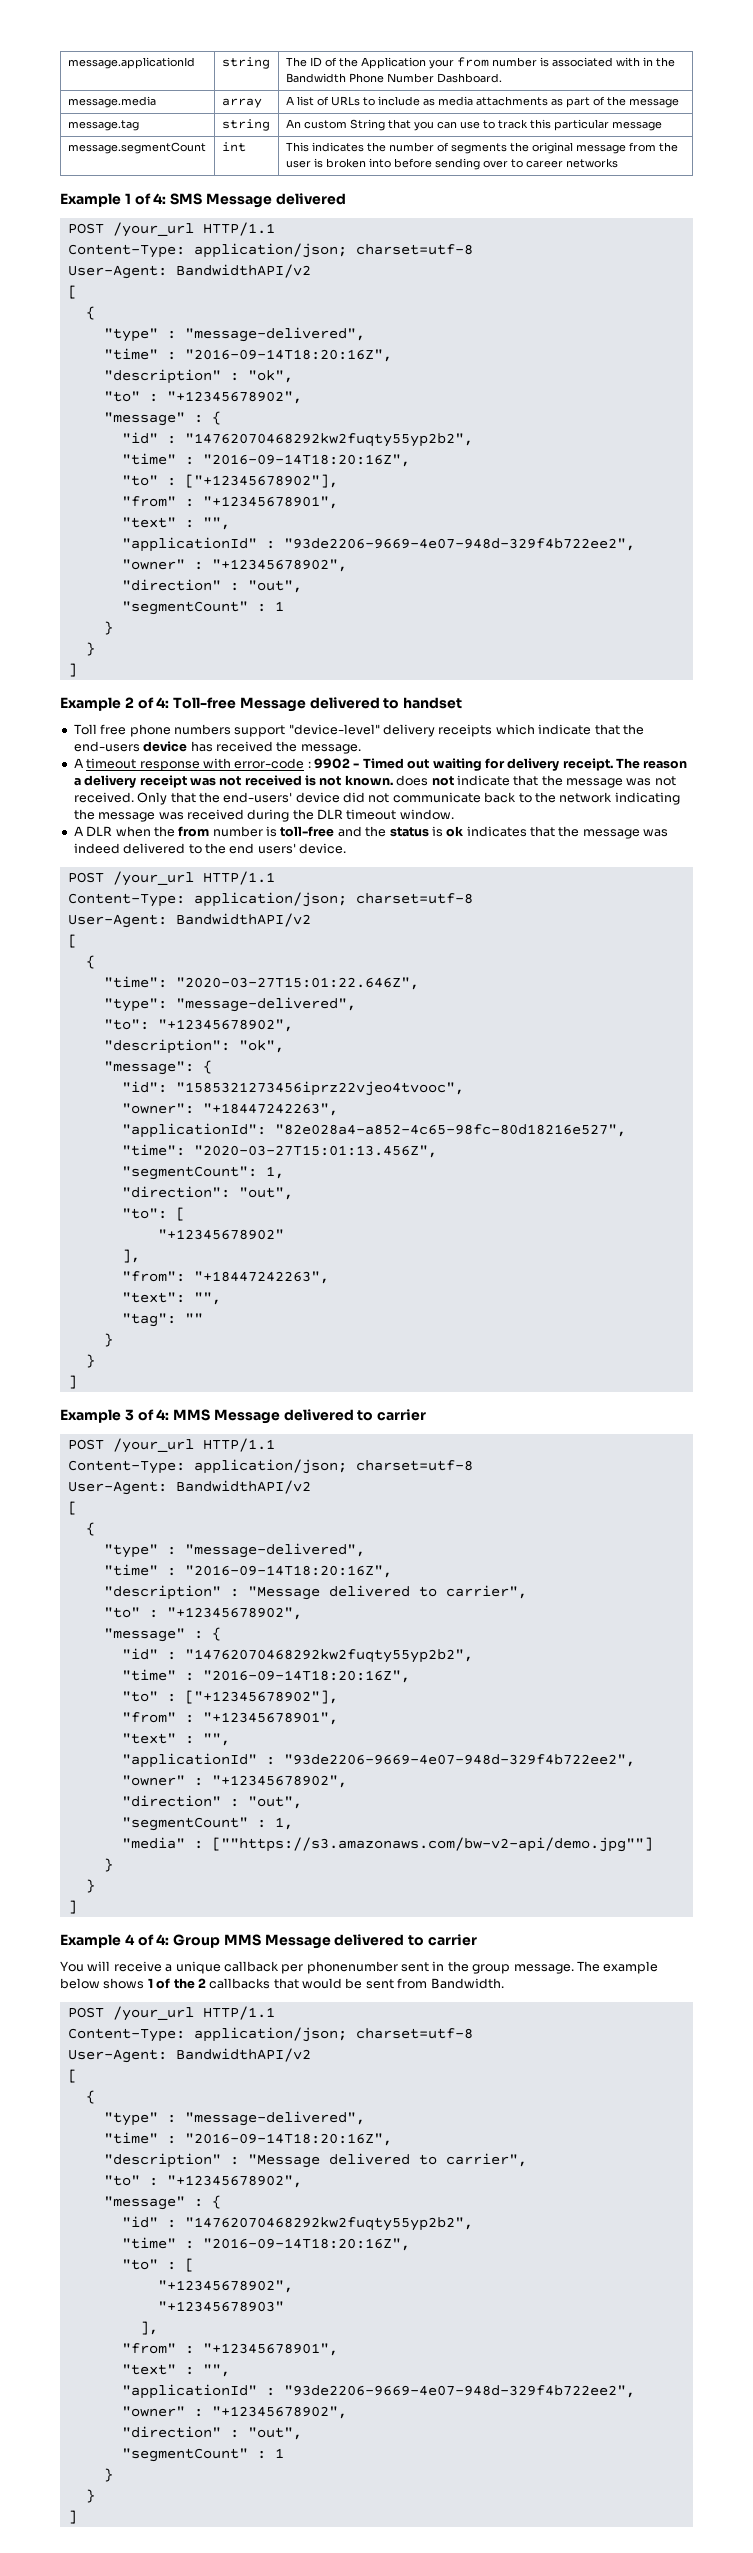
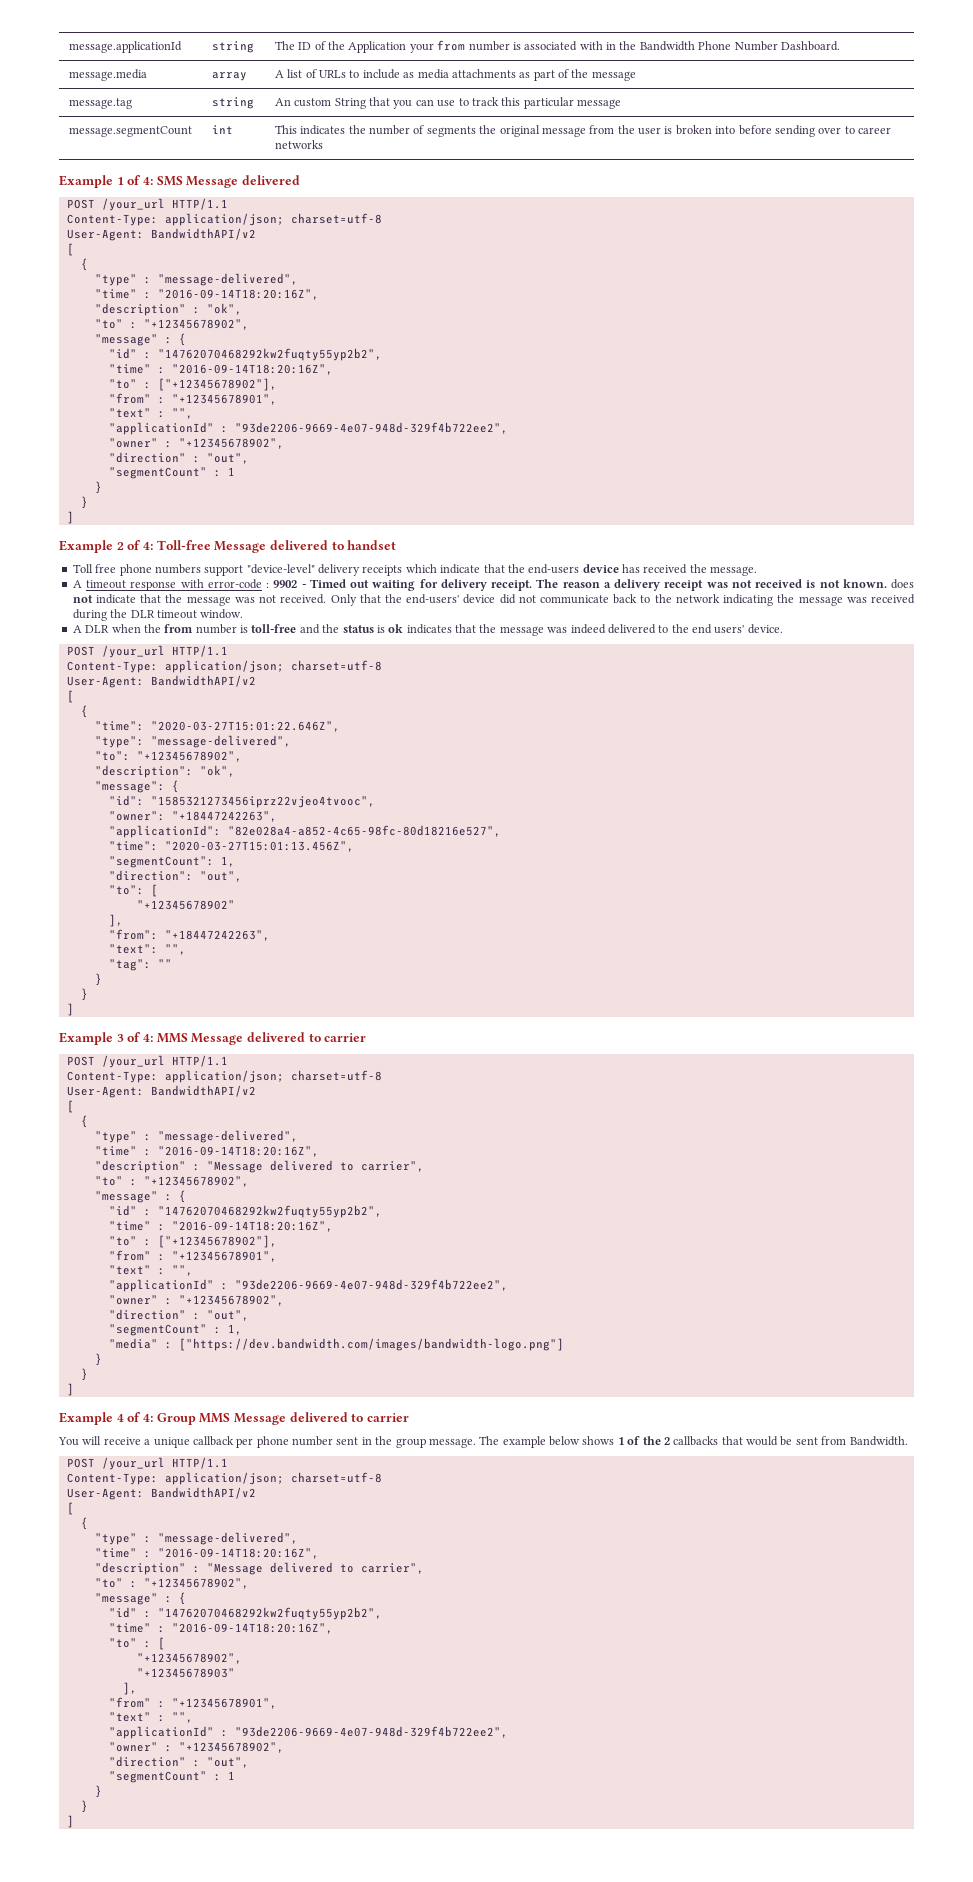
- "media" : [""https://s3.amazonaws.com/bw-v2-api/demo.jpg""]
+ "media" : ["https://dev.bandwidth.com/images/bandwidth-logo.png"]
- You will receive a unique callback per phonenumber sent in the group message.
+ You will receive a unique callback per phone number sent in the group message.

